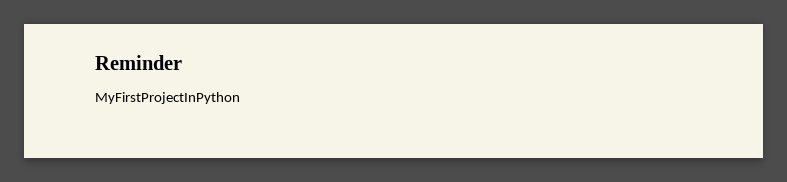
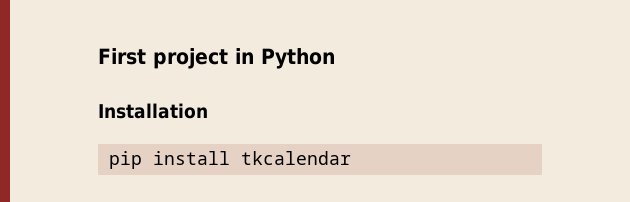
- Reminder
- MyFirstProjectInPython
+ First project in Python
+ Installation
+ pip install tkcalendar

